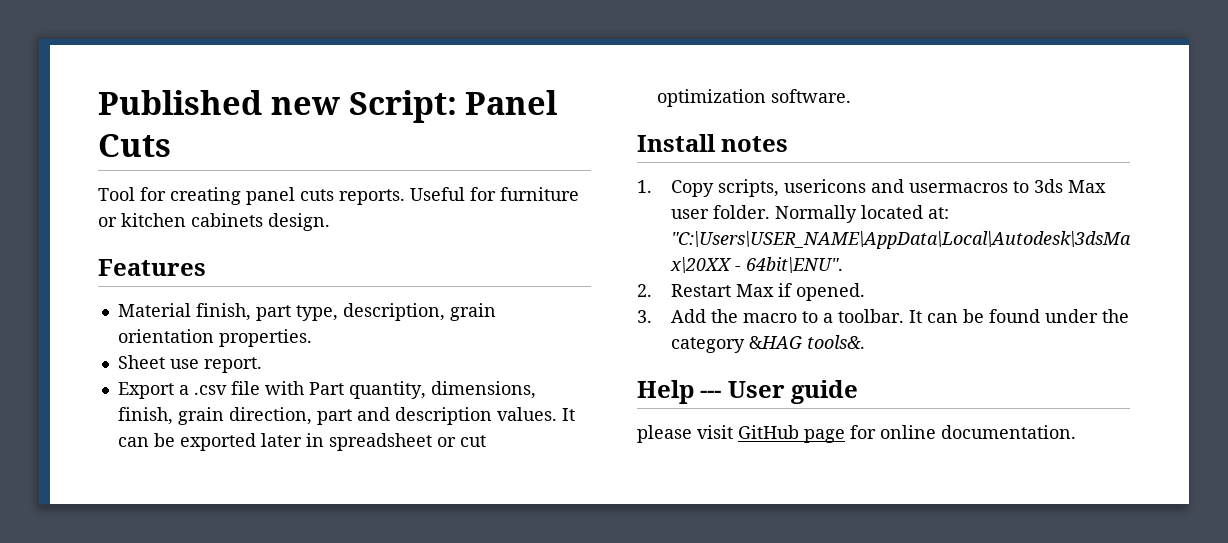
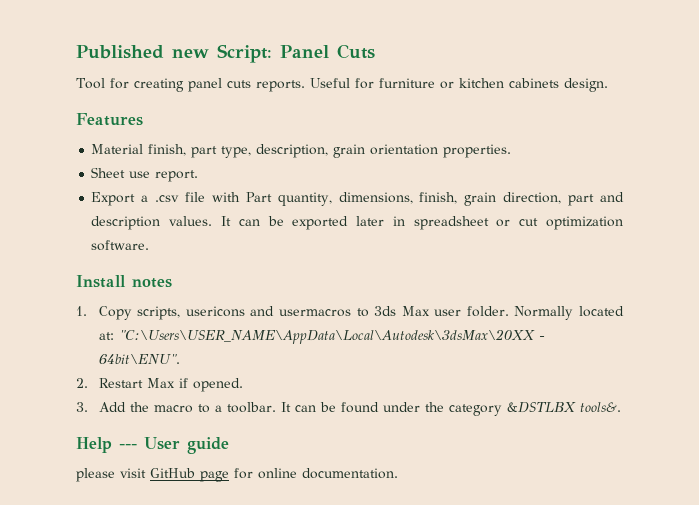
- It can be found under the category &HAG tools&.
+ It can be found under the category &DSTLBX tools&.

